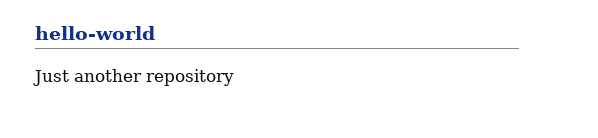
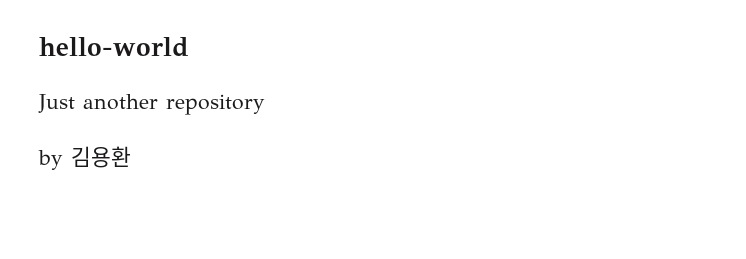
+ by 김용환

